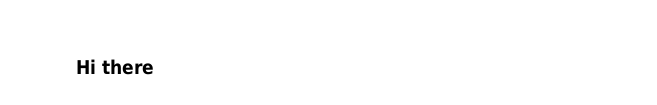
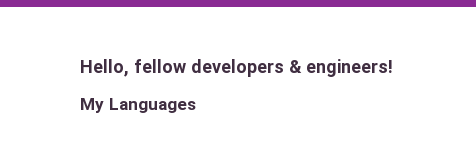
- Hi there
+ Hello, fellow developers & engineers!
+ My Languages

